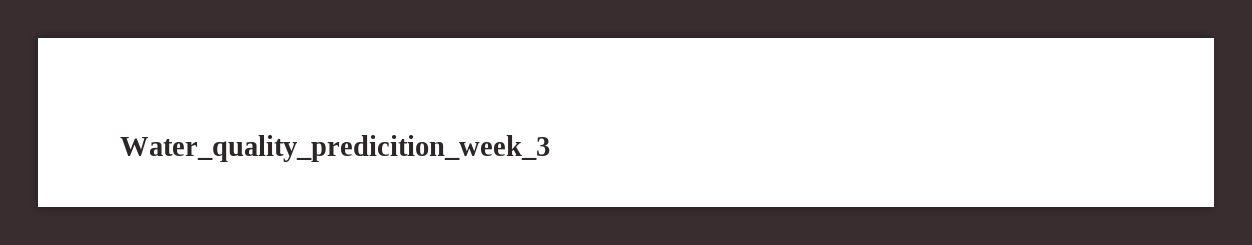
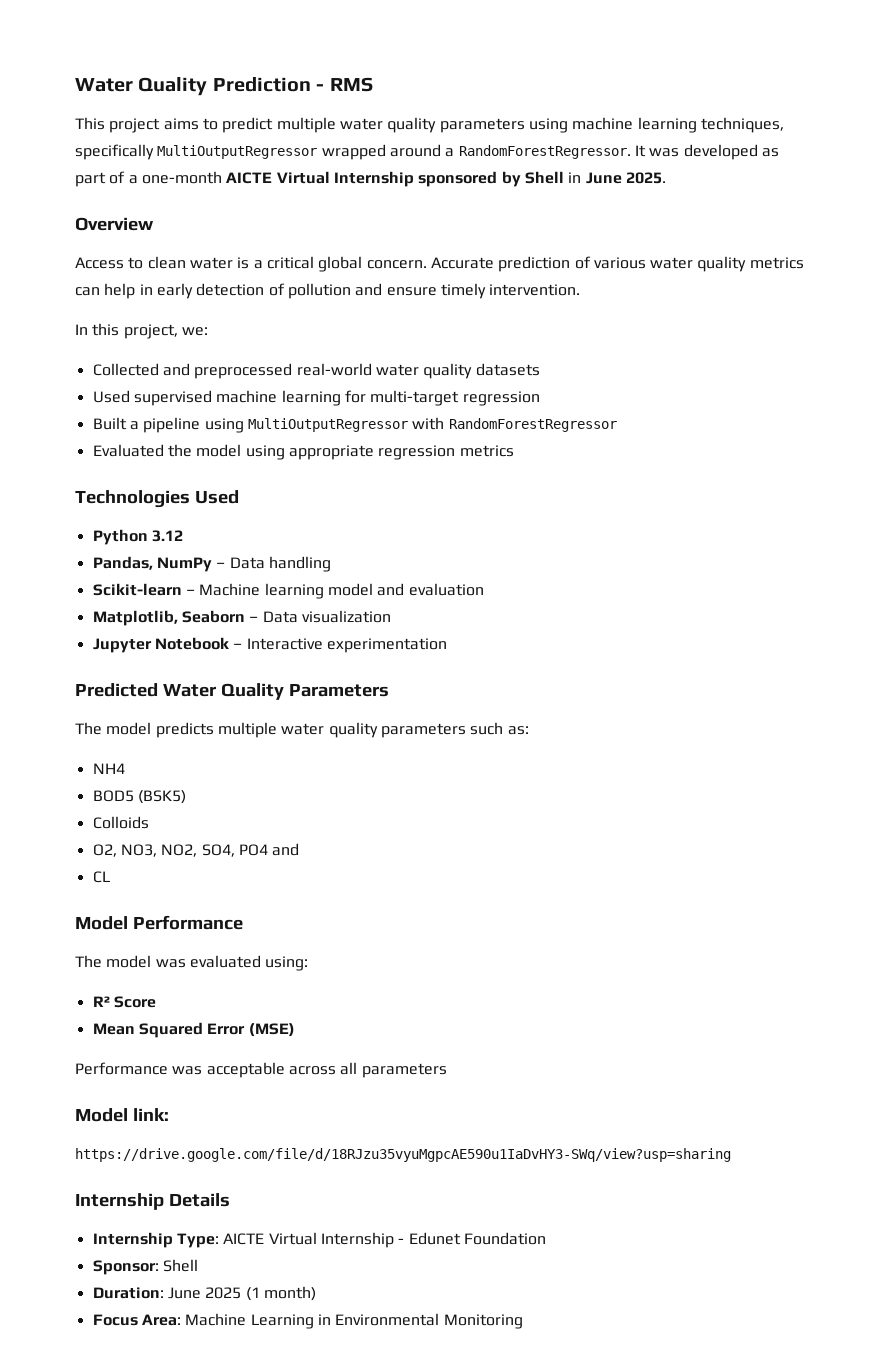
- Water_quality_predicition_week_3
+ Water Quality Prediction - RMS
+ This project aims to predict multiple water quality parameters using machine learning techniques, specifically MultiOutputRegressor wrapped around a RandomForestRegressor. It was developed as part of a one-month AICTE Virtual Internship sponsored by Shell in June 2025.
+ Overview
+ Access to clean water is a critical global concern. Accurate prediction of various water quality metrics can help in early detection of pollution and ensure timely intervention.
+ In this project, we:
+ Collected and preprocessed real-world water quality datasets
+ Used supervised machine learning for multi-target regression
+ Built a pipeline using MultiOutputRegressor with RandomForestRegressor
+ Evaluated the model using appropriate regression metrics
+ Technologies Used
+ Python 3.12
+ Pandas, NumPy – Data handling
+ Scikit-learn – Machine learning model and evaluation
+ Matplotlib, Seaborn – Data visualization
+ Jupyter Notebook – Interactive experimentation
+ Predicted Water Quality Parameters
+ The model predicts multiple water quality parameters such as:
+ NH4
+ BOD5 (BSK5)
+ Colloids
+ O2, NO3, NO2, SO4, PO4 and
+ CL
+ Model Performance
+ The model was evaluated using:
+ R² Score
+ Mean Squared Error (MSE)
+ Performance was acceptable across all parameters
+ Model link:
+ https://drive.google.com/file/d/18RJzu35vyuMgpcAE590u1IaDvHY3-SWq/view?usp=sharing
+ Internship Details
+ Internship Type: AICTE Virtual Internship - Edunet Foundation
+ Sponsor: Shell
+ Duration: June 2025 (1 month)
+ Focus Area: Machine Learning in Environmental Monitoring

